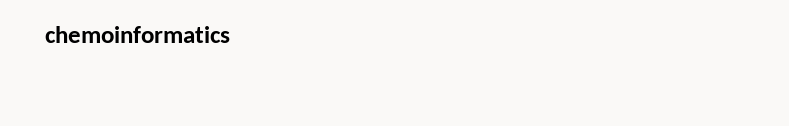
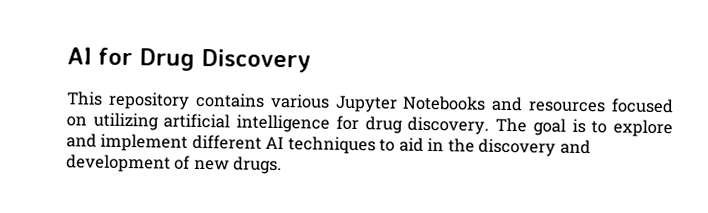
- chemoinformatics
+ AI for Drug Discovery
+ This repository contains various Jupyter Notebooks and resources focused on utilizing artificial intelligence for drug discovery. The goal is to explore and implement different AI techniques to aid in the discovery and development of new drugs.

